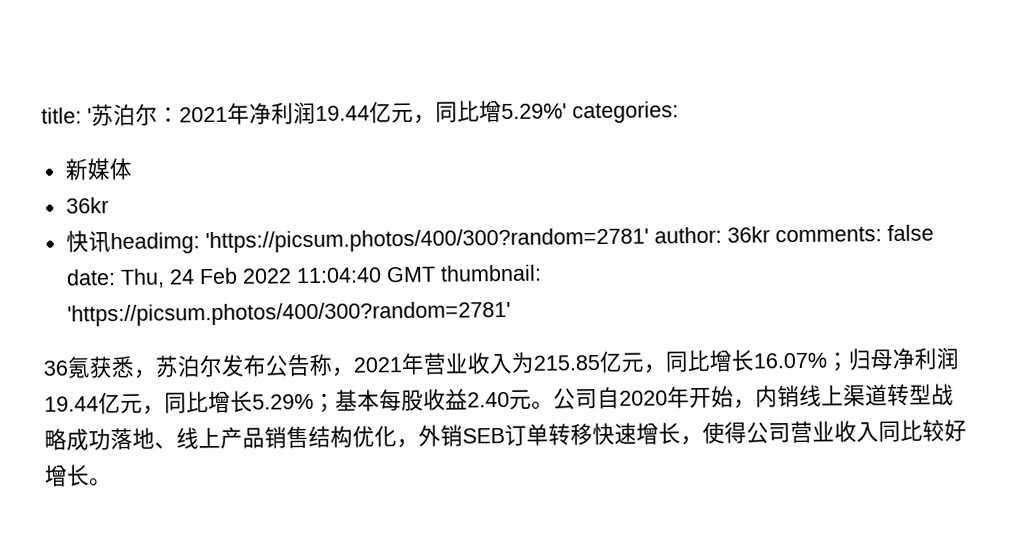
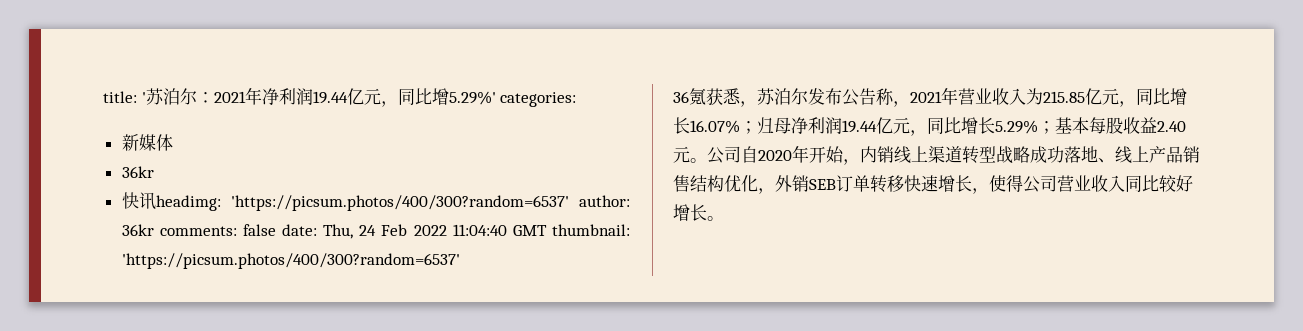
- 快讯headimg: 'https://picsum.photos/400/300?random=2781' author: 36kr comments: false date: Thu, 24 Feb 2022 11:04:40 GMT thumbnail: 'https://picsum.photos/400/300?random=2781'
+ 快讯headimg: 'https://picsum.photos/400/300?random=6537' author: 36kr comments: false date: Thu, 24 Feb 2022 11:04:40 GMT thumbnail: 'https://picsum.photos/400/300?random=6537'

